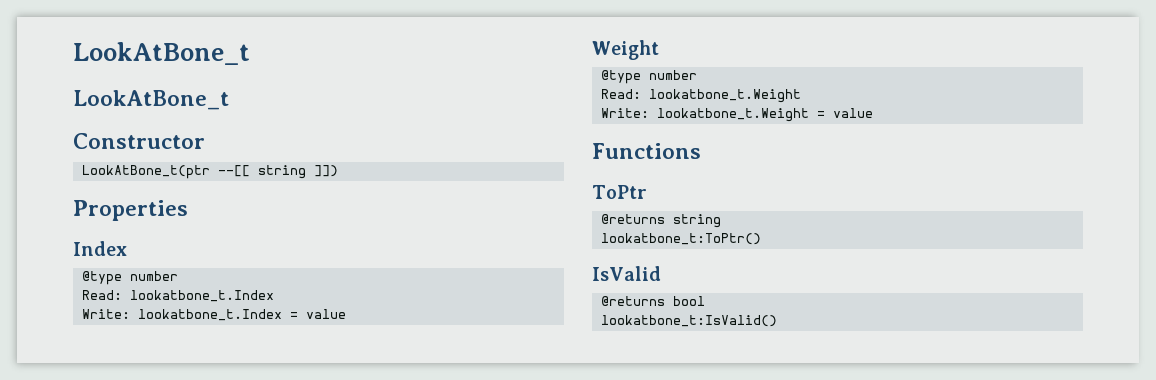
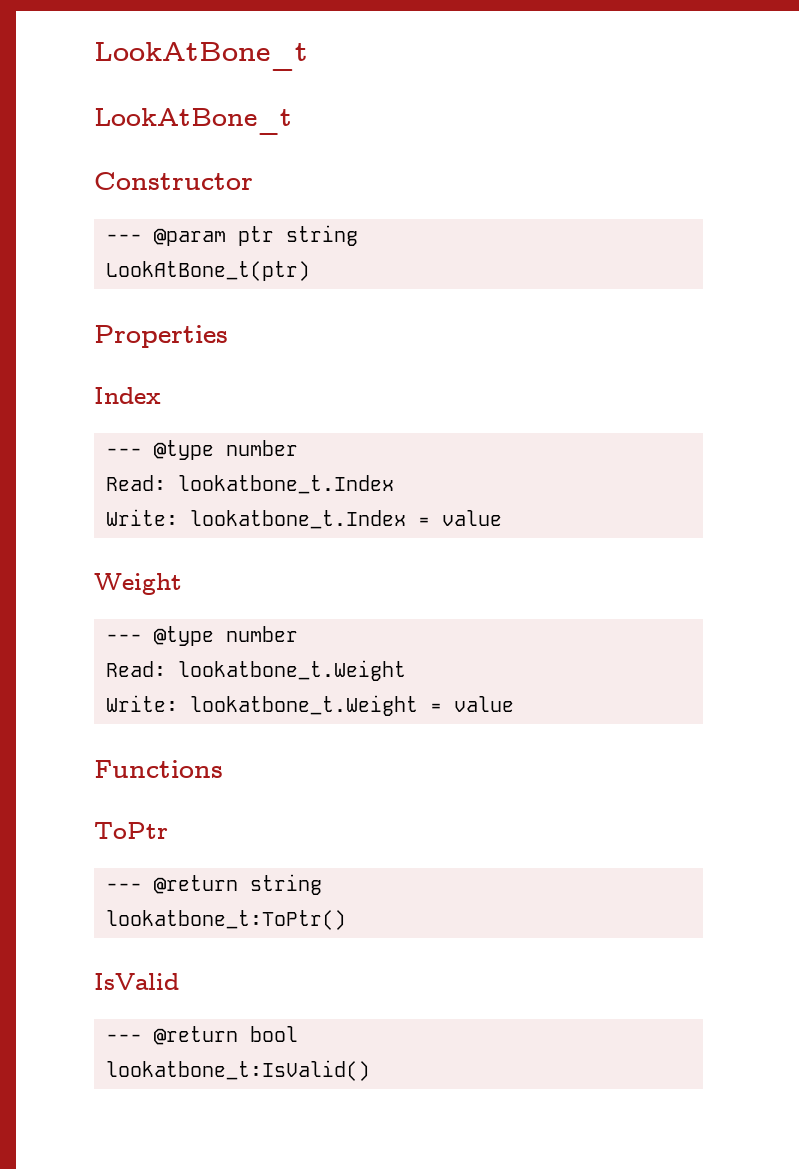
- LookAtBone_t(ptr --[[ string ]])
+ --- @param ptr string
+ LookAtBone_t(ptr)
  Index
- @type number
+ --- @type number
  Weight
- @type number
+ --- @type number
- @returns string
+ --- @return string
- @returns bool
+ --- @return bool

